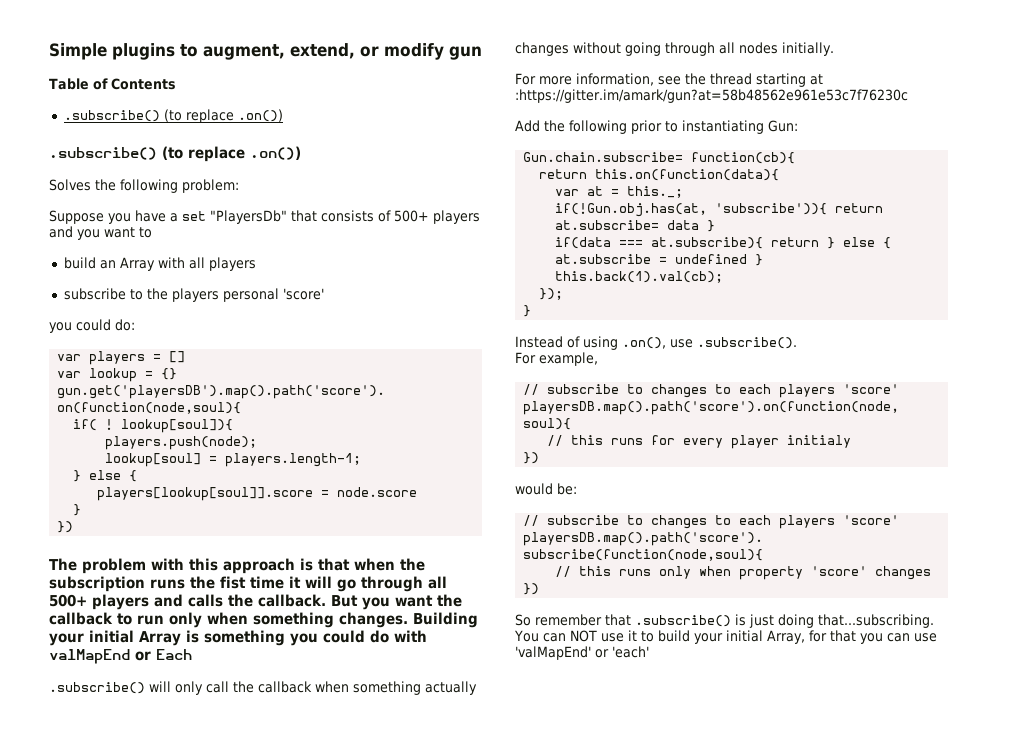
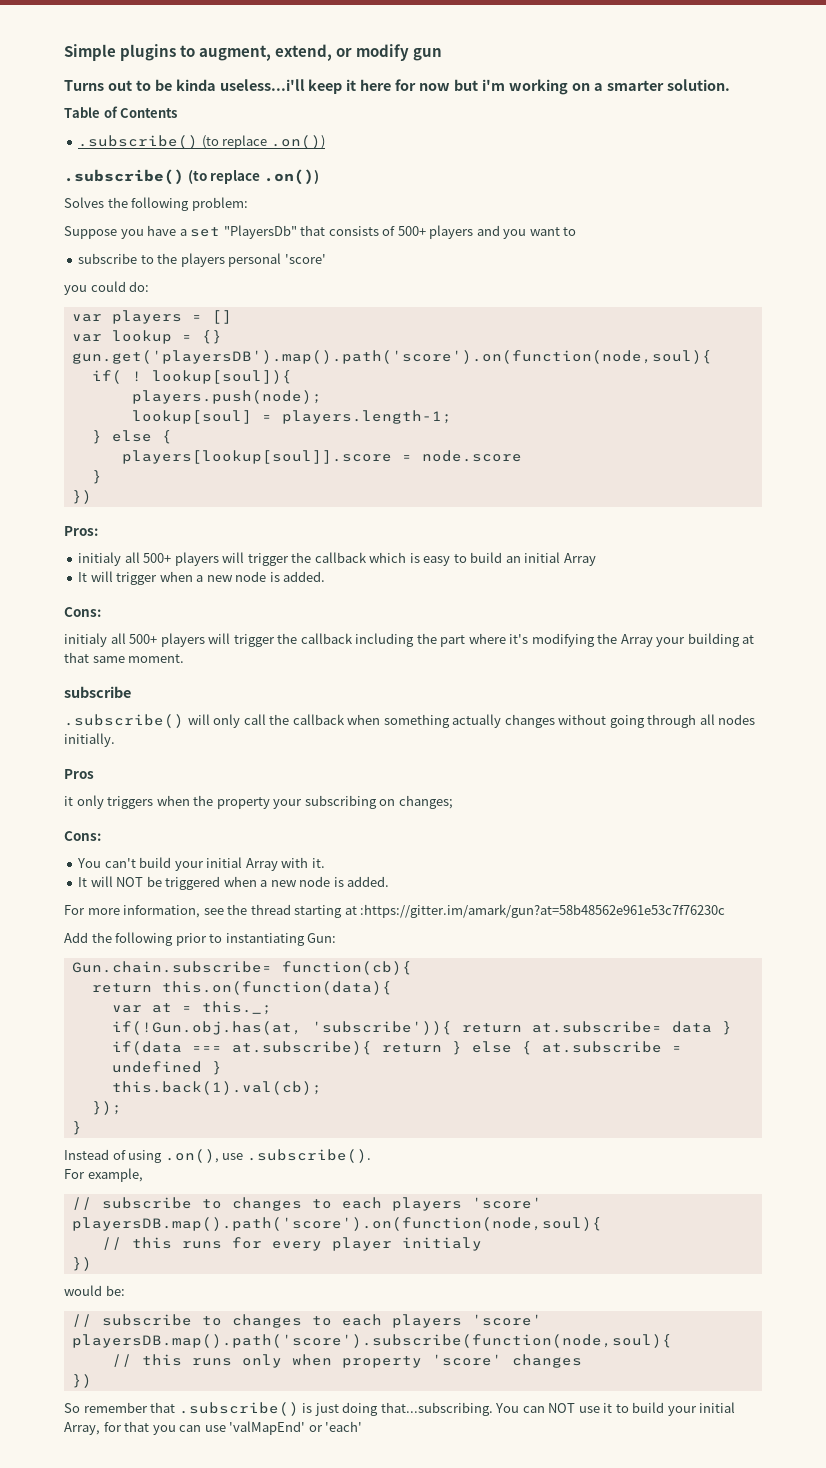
+ Turns out to be kinda useless...i'll keep it here for now but i'm working on a smarter solution.
- build an Array with all players
- The problem with this approach is that when the subscription runs the fist time it will go through all 500+ players and calls the callback. But you want the callback to run only when something changes. Building your initial Array is something you could do with valMapEnd or Each
+ Pros:
+ initialy all 500+ players will trigger the callback which is easy to build an initial Array
+ It will trigger when a new node is added.
+ Cons:
+ initialy all 500+ players will trigger the callback including the part where it's modifying the Array your building at that same moment.
+ subscribe
+ Pros
+ it only triggers when the property your subscribing on changes;
+ Cons:
+ You can't build your initial Array with it.
+ It will NOT be triggered when a new node is added.

